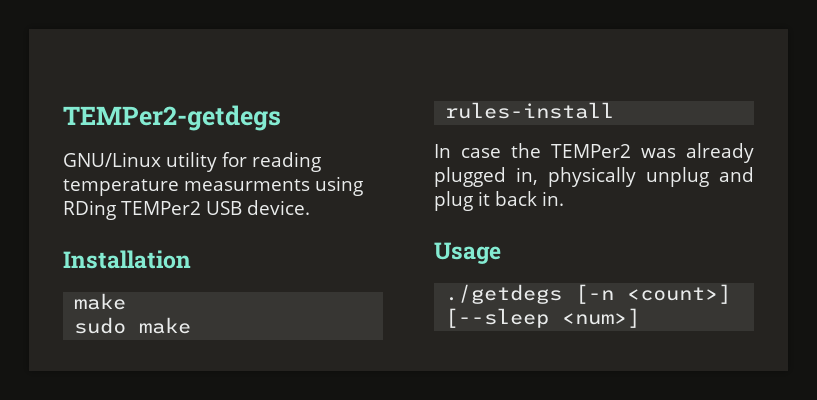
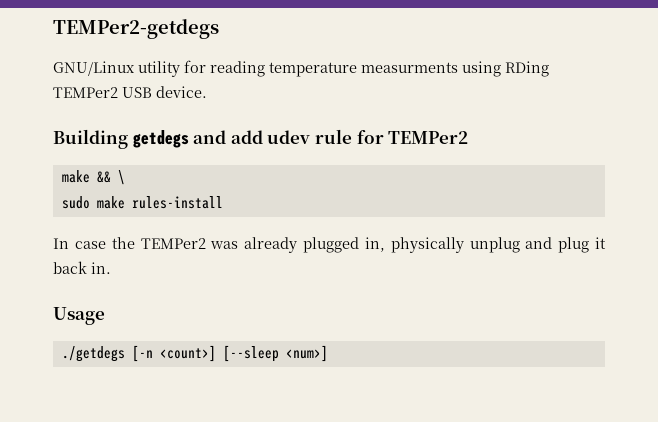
- Installation
- make
+ Building getdegs and add udev rule for TEMPer2
+ make && \

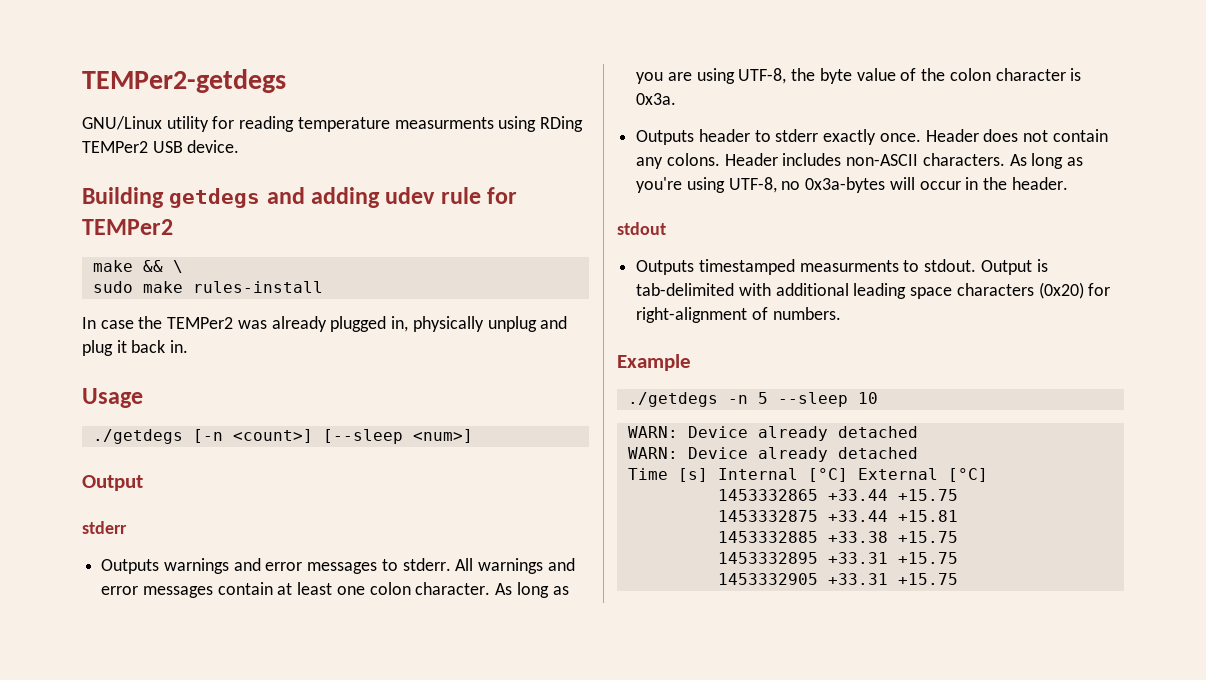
- Building getdegs and add udev rule for TEMPer2
+ Building getdegs and adding udev rule for TEMPer2
  ./getdegs [-n <count>] [--sleep <num>]
+ Output
+ stderr
+ Outputs warnings and error messages to stderr. All warnings and error messages contain at least one colon character. As long as you are using UTF-8, the byte value of the colon character is 0x3a.
+ Outputs header to stderr exactly once. Header does not contain any colons. Header includes non-ASCII characters. As long as you're using UTF-8, no 0x3a-bytes will occur in the header.
+ stdout
+ Outputs timestamped measurments to stdout. Output is tab-delimited with additional leading space characters (0x20) for right-alignment of numbers.
+ Example
+ ./getdegs -n 5 --sleep 10
+ WARN: Device already detached
+ WARN: Device already detached
+ Time [s] Internal [°C] External [°C]
+ 1453332865 +33.44 +15.75
+ 1453332875 +33.44 +15.81
+ 1453332885 +33.38 +15.75
+ 1453332895 +33.31 +15.75
+ 1453332905 +33.31 +15.75

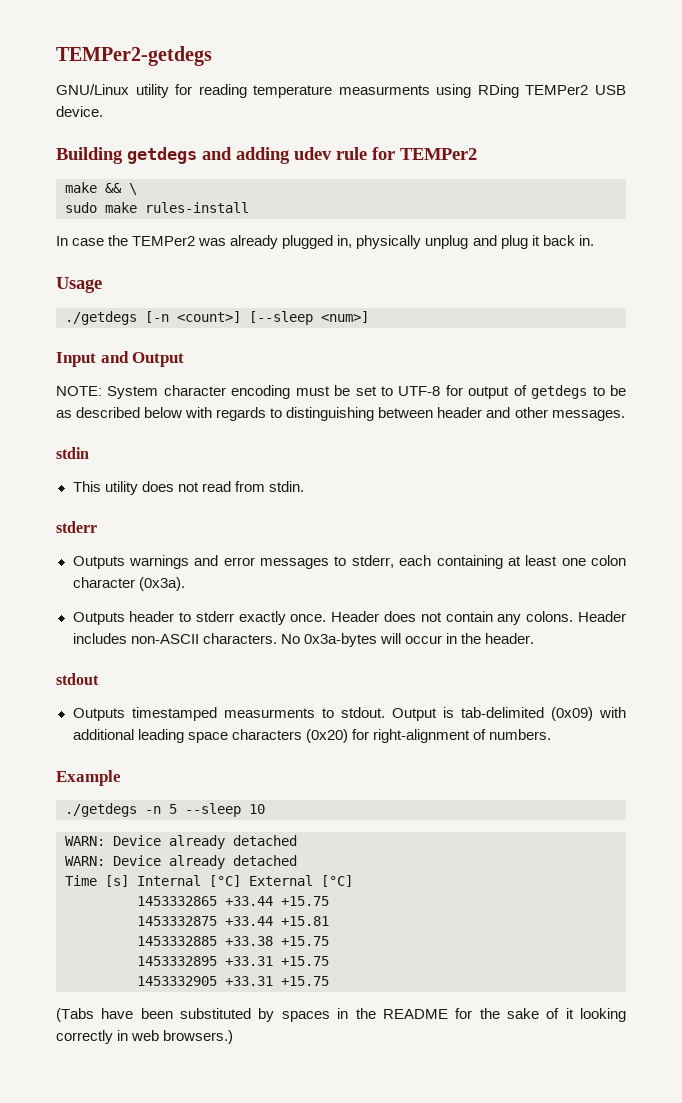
  ./getdegs [-n <count>] [--sleep <num>]
- Output
+ Input and Output
+ NOTE: System character encoding must be set to UTF-8 for output of getdegs to be as described below with regards to distinguishing between header and other messages.
+ stdin
+ This utility does not read from stdin.
- Outputs warnings and error messages to stderr. All warnings and error messages contain at least one colon character. As long as you are using UTF-8, the byte value of the colon character is 0x3a.
+ Outputs warnings and error messages to stderr, each containing at least one colon character (0x3a).
- As long as you're using UTF-8, no 0x3a-bytes will occur in the header.
+ No 0x3a-bytes will occur in the header.
- Output is tab-delimited with additional leading space characters (0x20) for right-alignment of numbers.
+ Output is tab-delimited (0x09) with additional leading space characters (0x20) for right-alignment of numbers.
+ (Tabs have been substituted by spaces in the README for the sake of it looking correctly in web browsers.)

